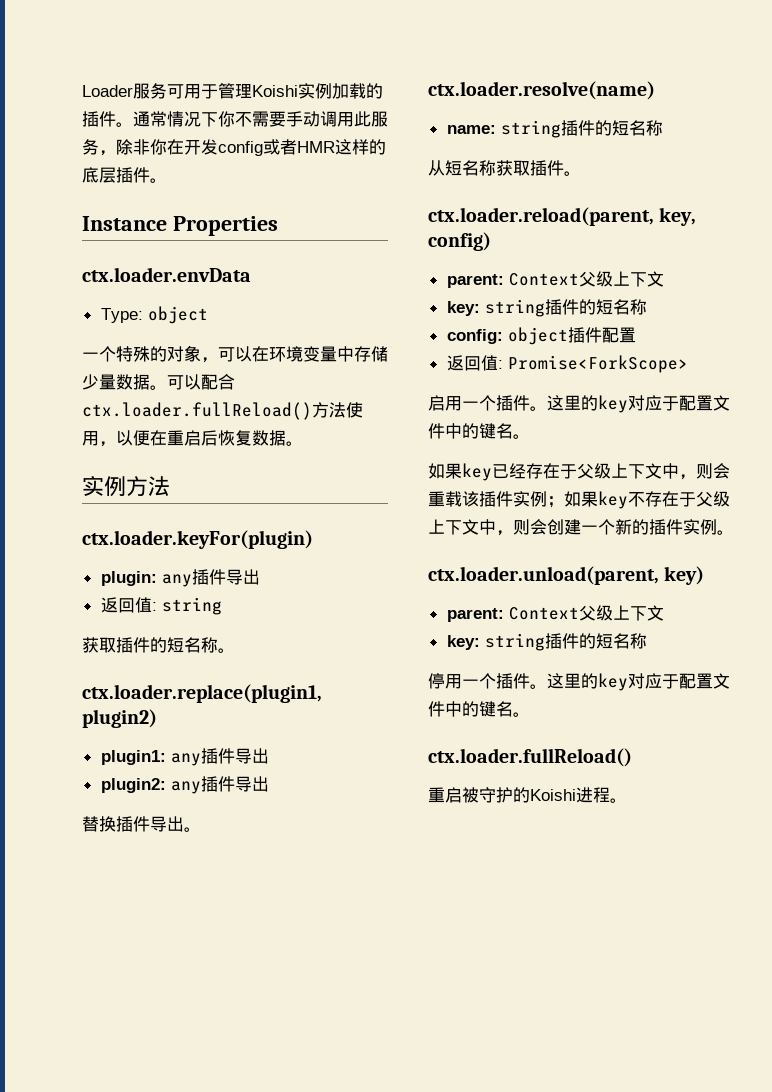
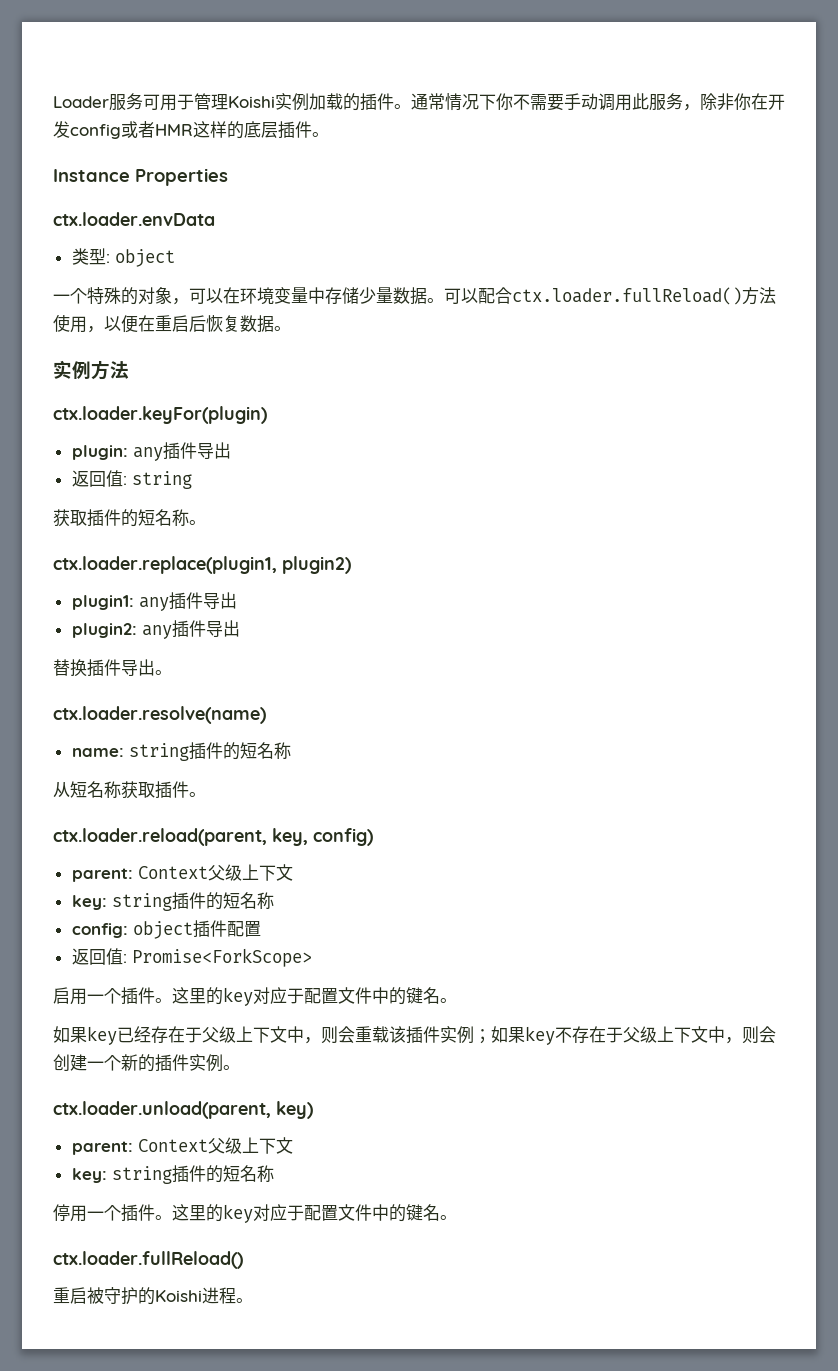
- Type: object
+ 类型: object

